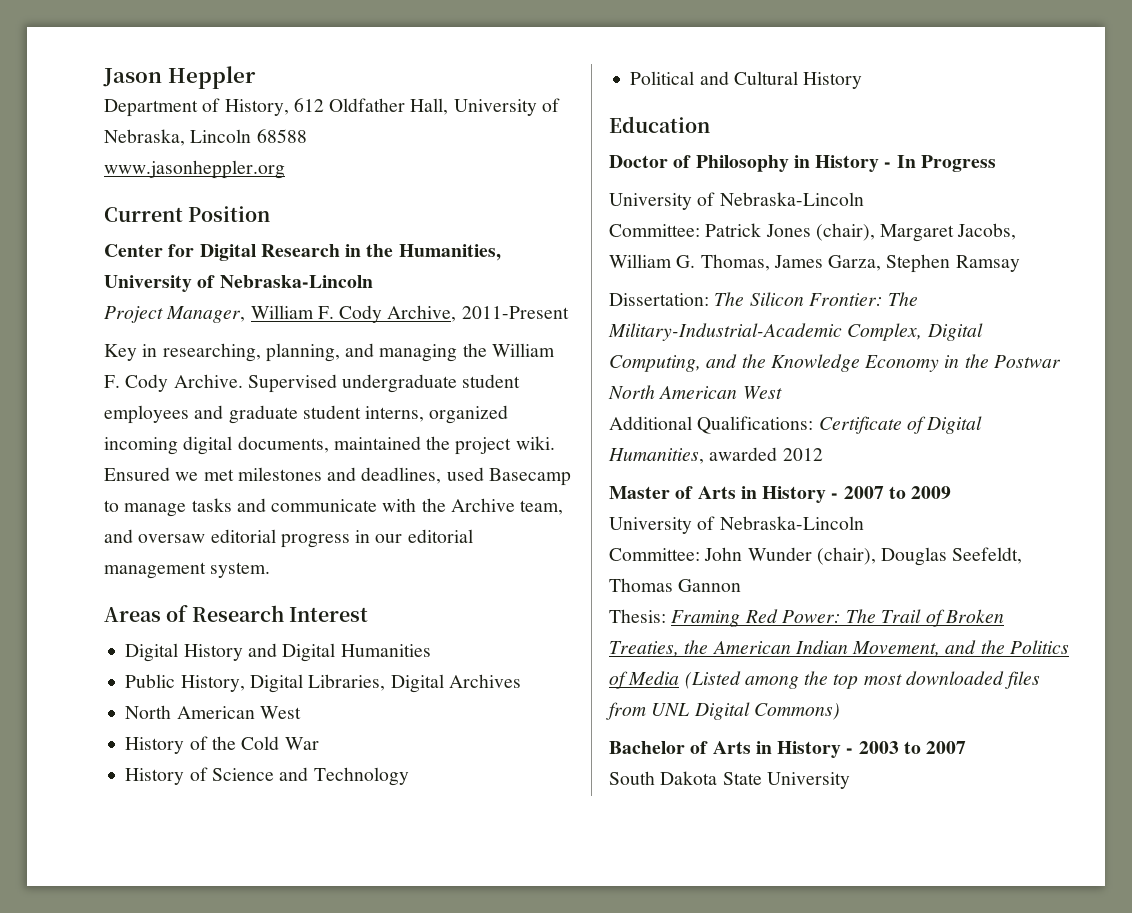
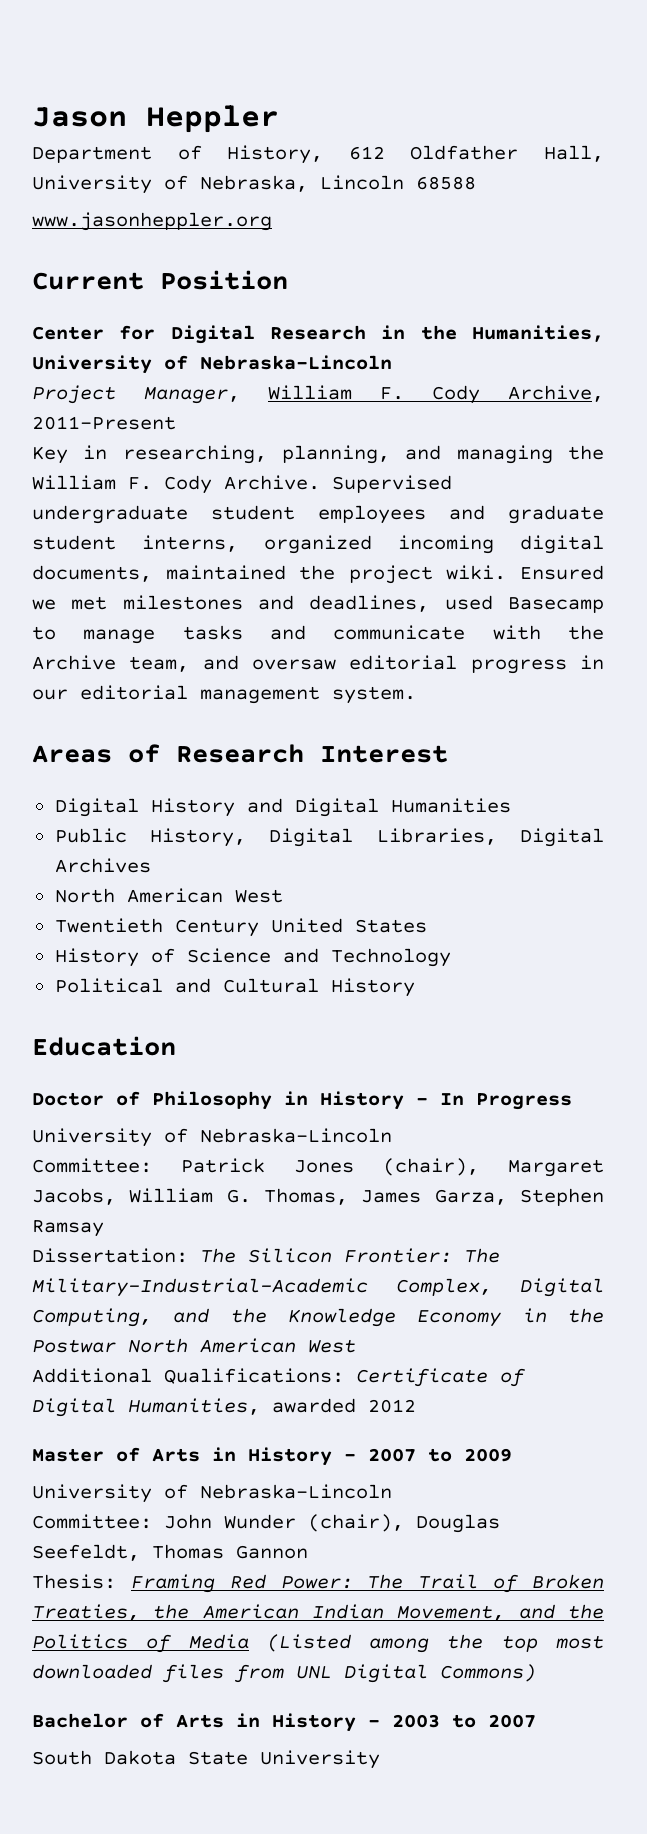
- History of the Cold War
+ Twentieth Century United States

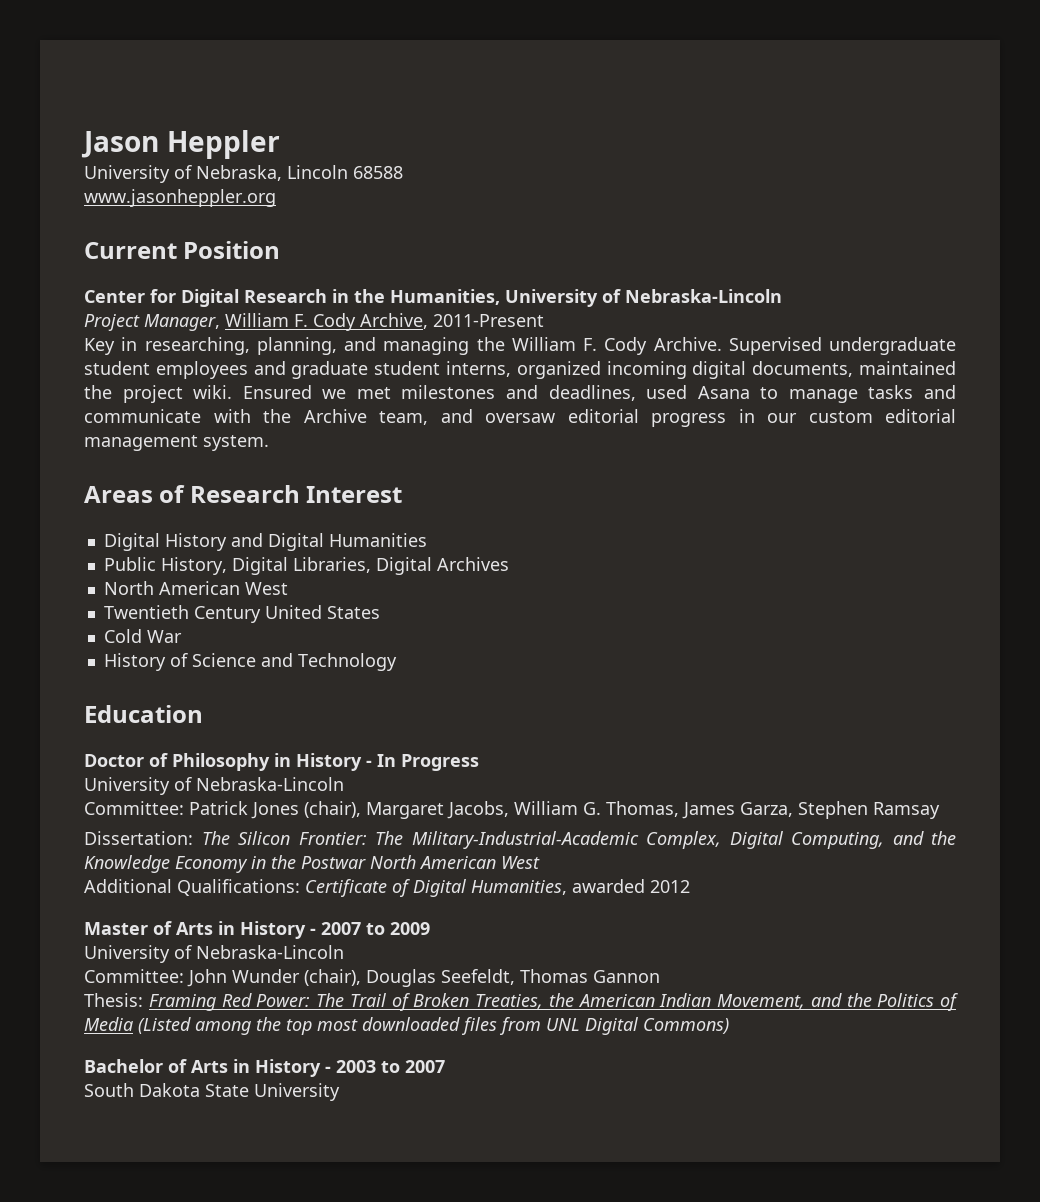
- Department of History, 612 Oldfather Hall, University of Nebraska, Lincoln 68588
+ University of Nebraska, Lincoln 68588
- Ensured we met milestones and deadlines, used Basecamp to manage tasks and communicate with the Archive team, and oversaw editorial progress in our editorial management system.
+ Ensured we met milestones and deadlines, used Asana to manage tasks and communicate with the Archive team, and oversaw editorial progress in our custom editorial management system.
+ Cold War
- Political and Cultural History

